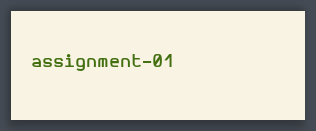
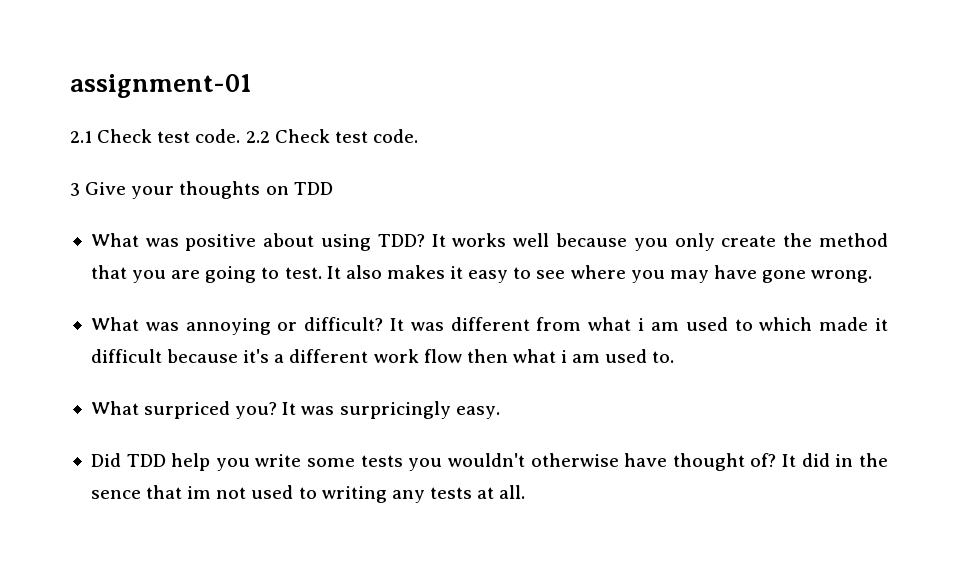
+ 2.1 Check test code. 2.2 Check test code.
+ 3 Give your thoughts on TDD
+ What was positive about using TDD? It works well because you only create the method that you are going to test. It also makes it easy to see where you may have gone wrong.
+ What was annoying or difficult? It was different from what i am used to which made it difficult because it's a different work flow then what i am used to.
+ What surpriced you? It was surpricingly easy.
+ Did TDD help you write some tests you wouldn't otherwise have thought of? It did in the sence that im not used to writing any tests at all.

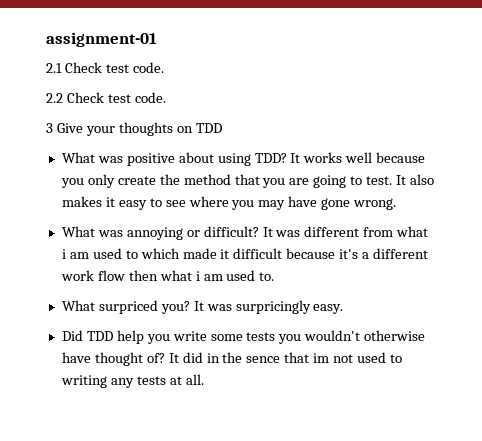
- 2.1 Check test code. 2.2 Check test code.
+ 2.1 Check test code.
+ 2.2 Check test code.

